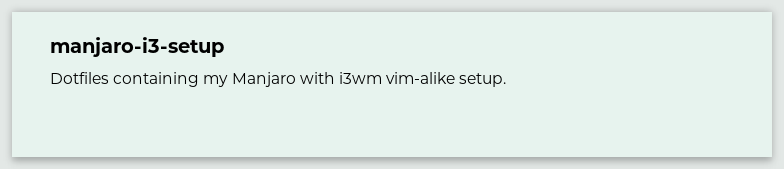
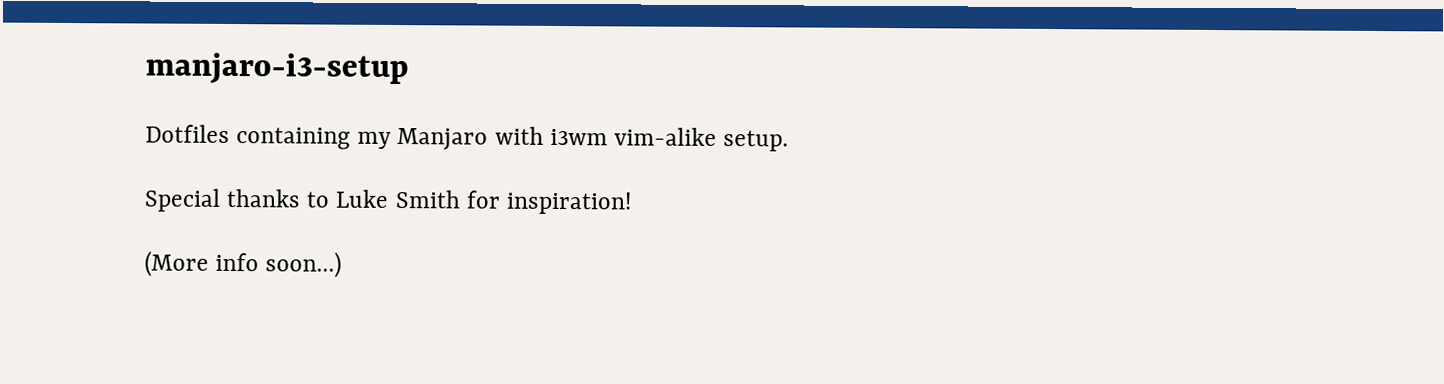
+ Special thanks to Luke Smith for inspiration!
+ (More info soon...)

